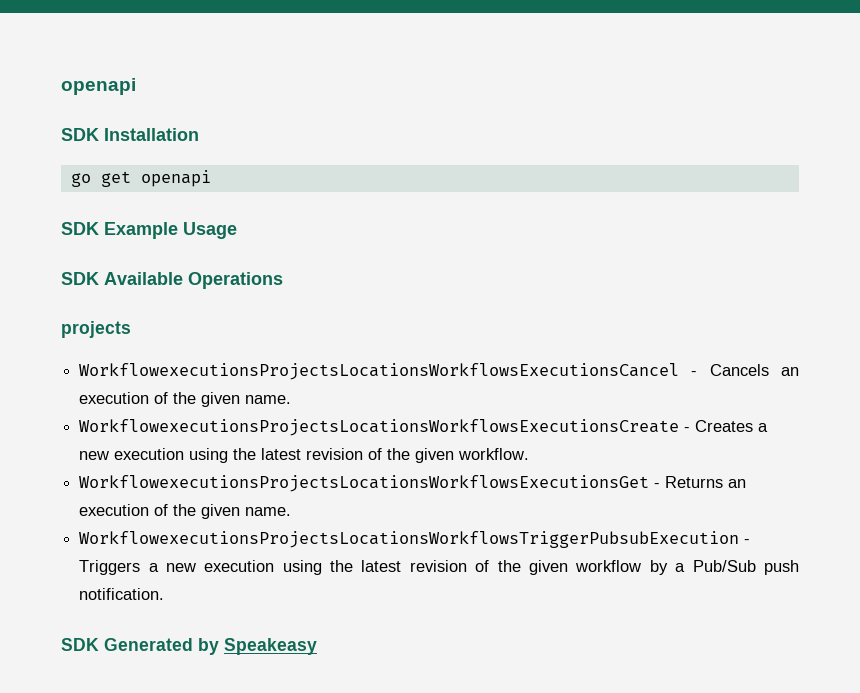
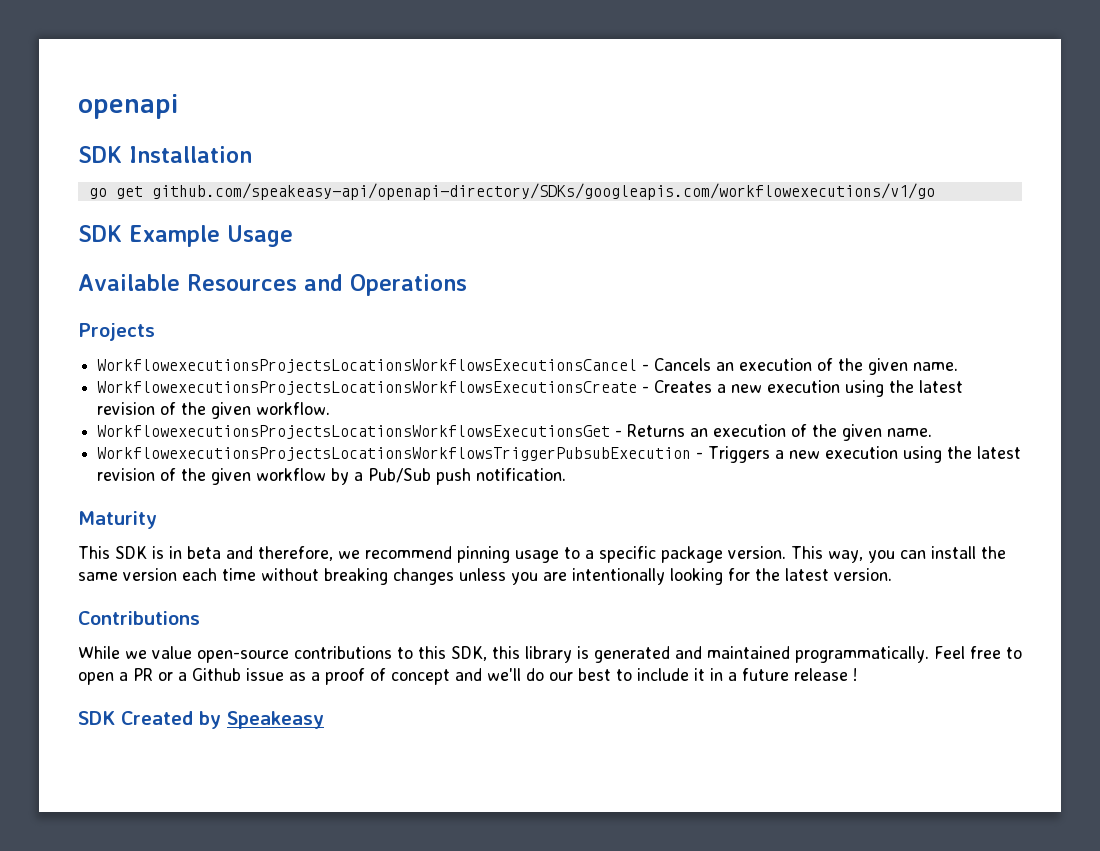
- go get openapi
+ go get github.com/speakeasy-api/openapi-directory/SDKs/googleapis.com/workflowexecutions/v1/go
- SDK Available Operations
+ Available Resources and Operations
- projects
+ Projects
- SDK Generated by Speakeasy
+ Maturity
+ This SDK is in beta and therefore, we recommend pinning usage to a specific package version. This way, you can install the same version each time without breaking changes unless you are intentionally looking for the latest version.
+ Contributions
+ While we value open-source contributions to this SDK, this library is generated and maintained programmatically. Feel free to open a PR or a Github issue as a proof of concept and we'll do our best to include it in a future release !
+ SDK Created by Speakeasy

